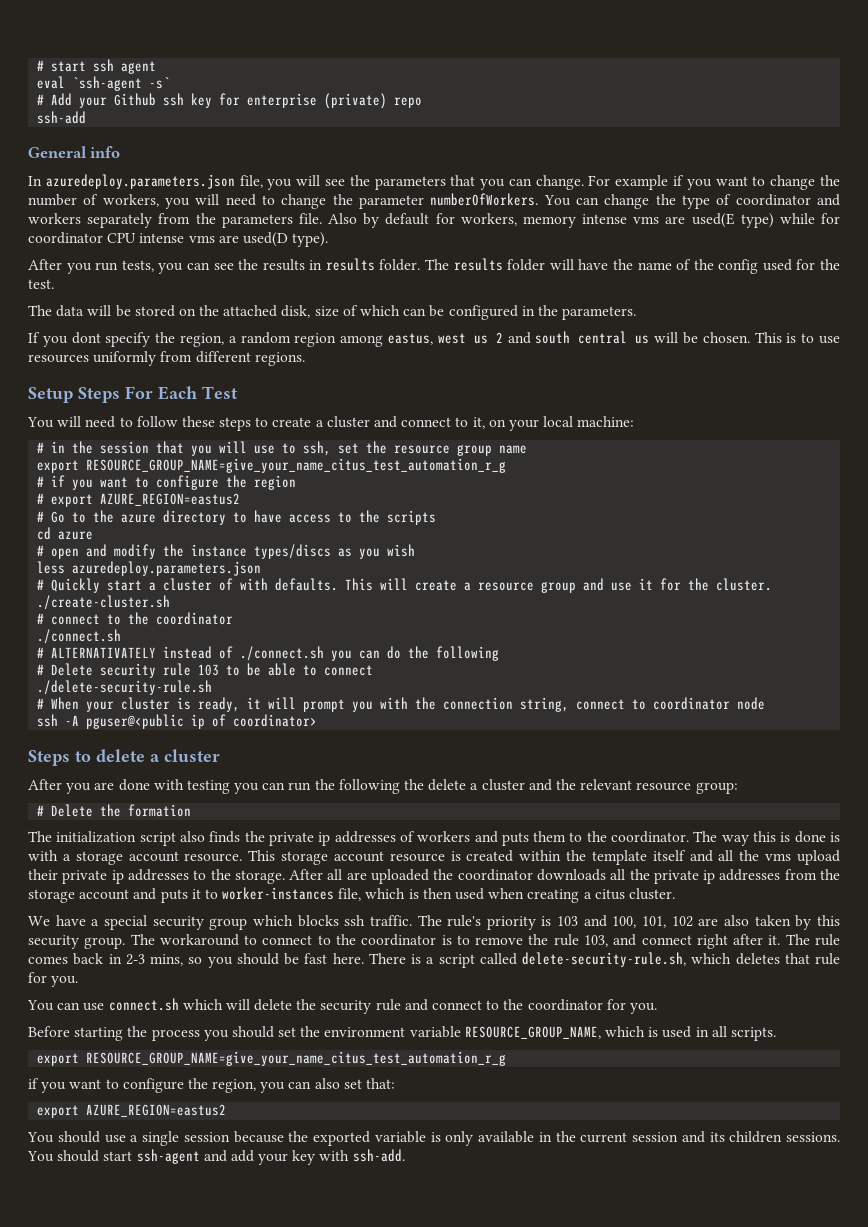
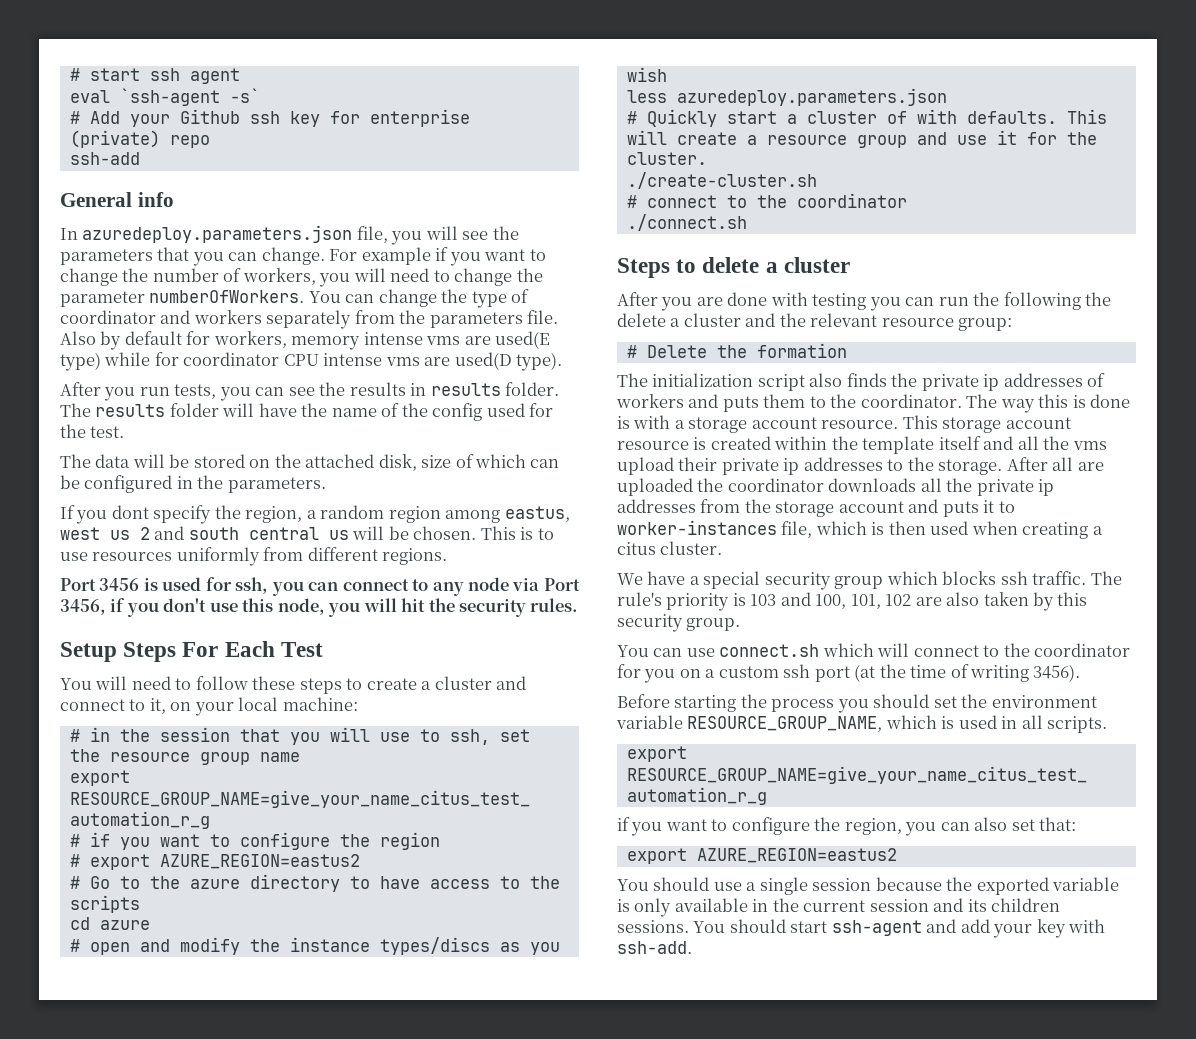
+ Port 3456 is used for ssh, you can connect to any node via Port 3456, if you don't use this node, you will hit the security rules.
- # ALTERNATIVATELY instead of ./connect.sh you can do the following
- # Delete security rule 103 to be able to connect
- ./delete-security-rule.sh
- # When your cluster is ready, it will prompt you with the connection string, connect to coordinator node
- ssh -A pguser@<public ip of coordinator>
- The workaround to connect to the coordinator is to remove the rule 103, and connect right after it. The rule comes back in 2-3 mins, so you should be fast here. There is a script called delete-security-rule.sh, which deletes that rule for you.
- You can use connect.sh which will delete the security rule and connect to the coordinator for you.
+ You can use connect.sh which will connect to the coordinator for you on a custom ssh port (at the time of writing 3456).

